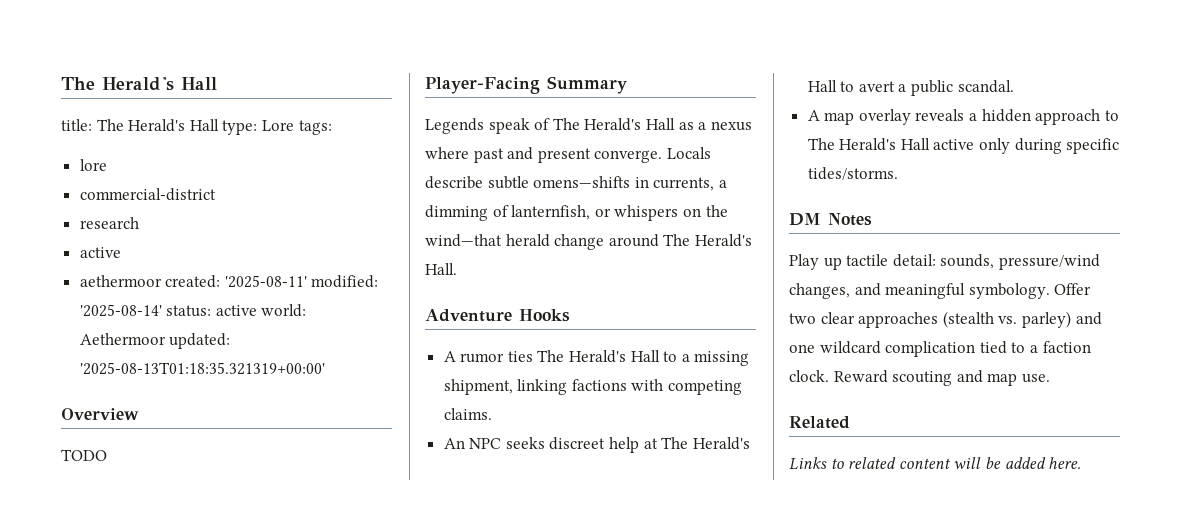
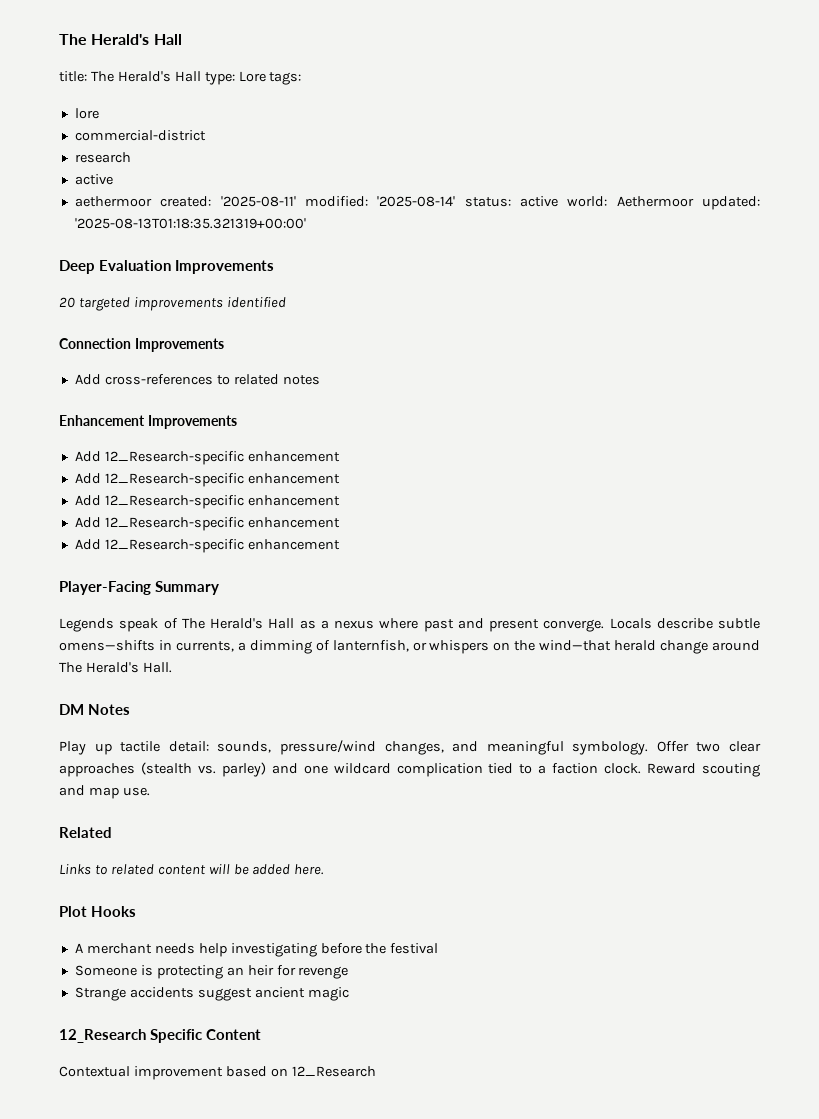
- Overview
- TODO
+ Deep Evaluation Improvements
+ 20 targeted improvements identified
+ Connection Improvements
+ Add cross-references to related notes
+ Enhancement Improvements
+ Add 12_Research-specific enhancement
+ Add 12_Research-specific enhancement
+ Add 12_Research-specific enhancement
+ Add 12_Research-specific enhancement
+ Add 12_Research-specific enhancement
- Adventure Hooks
- A rumor ties The Herald's Hall to a missing shipment, linking factions with competing claims.
- An NPC seeks discreet help at The Herald's Hall to avert a public scandal.
- A map overlay reveals a hidden approach to The Herald's Hall active only during specific tides/storms.
+ Plot Hooks
+ A merchant needs help investigating before the festival
+ Someone is protecting an heir for revenge
+ Strange accidents suggest ancient magic
+ 12_Research Specific Content
+ Contextual improvement based on 12_Research

